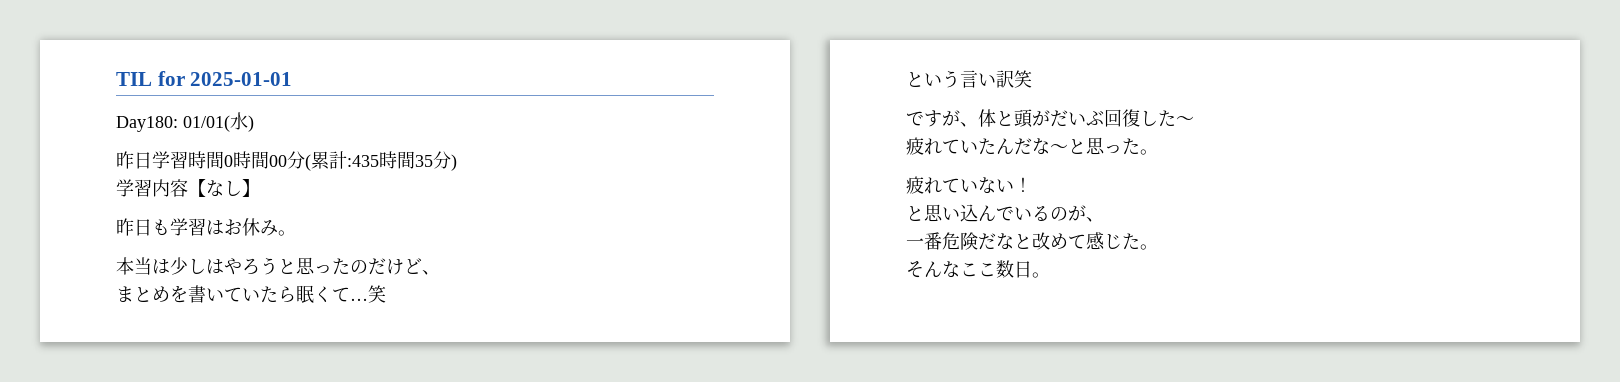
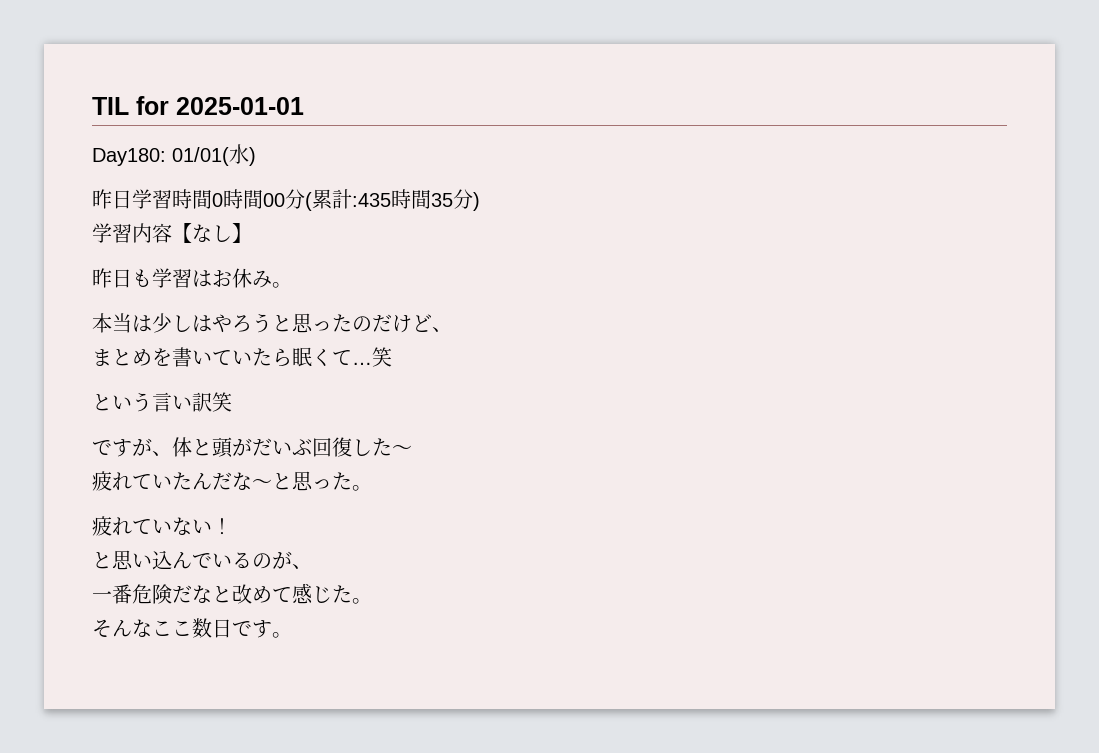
- そんなここ数日。
+ そんなここ数日です。

